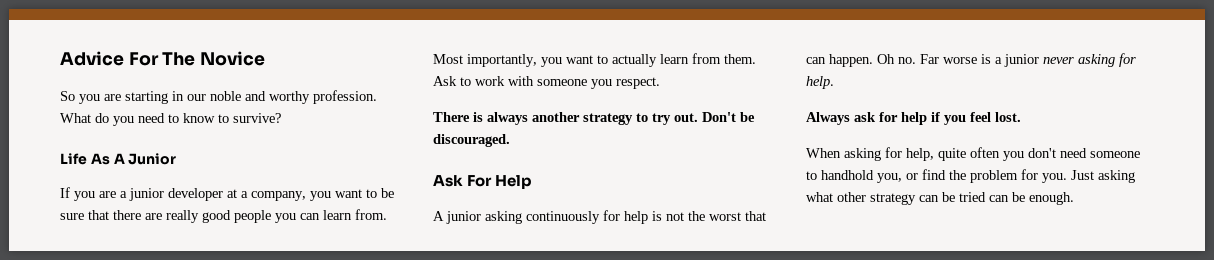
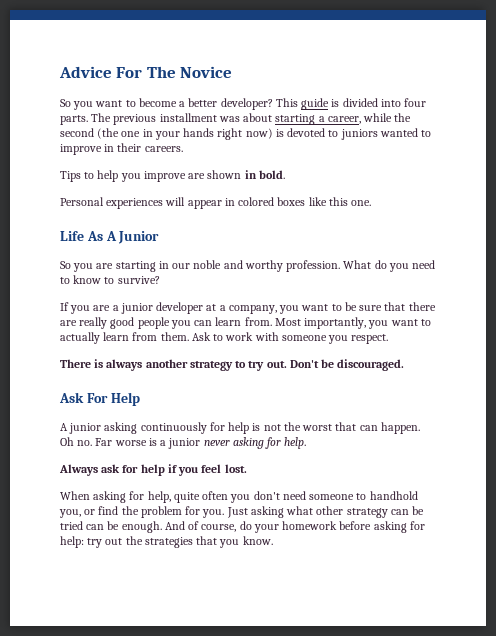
+ So you want to become a better developer? This guide is divided into four parts. The previous installment was about starting a career, while the second (the one in your hands right now) is devoted to juniors wanted to improve in their careers.
+ Tips to help you improve are shown in bold.
+ Personal experiences will appear in colored boxes like this one.
+ Life As A Junior
- Life As A Junior
+ And of course, do your homework before asking for help: try out the strategies that you know.

